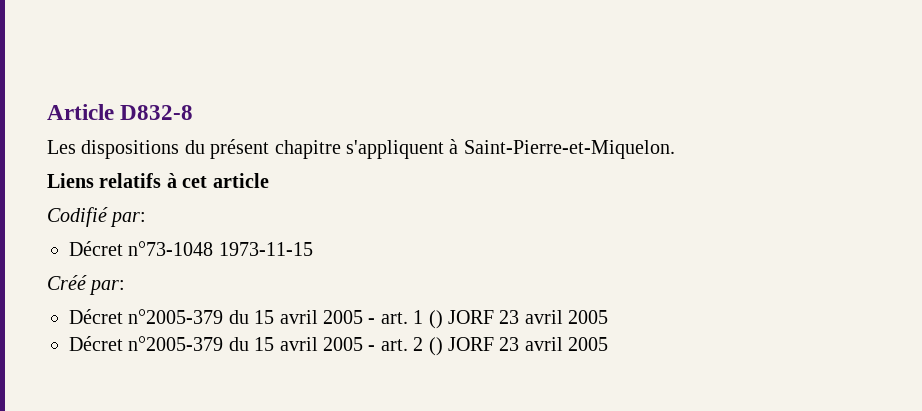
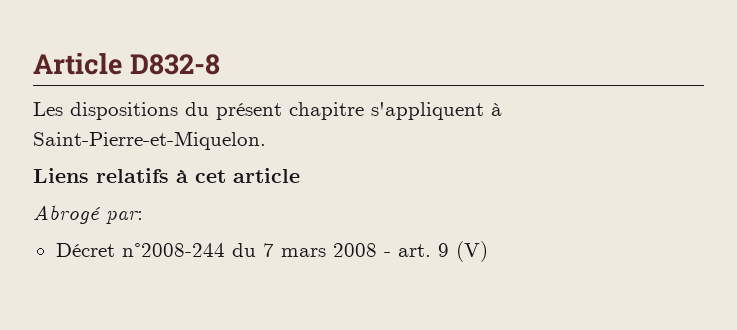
- Codifié par:
- Décret n°73-1048 1973-11-15
- Créé par:
- Décret n°2005-379 du 15 avril 2005 - art. 1 () JORF 23 avril 2005
- Décret n°2005-379 du 15 avril 2005 - art. 2 () JORF 23 avril 2005
+ Abrogé par:
+ Décret n°2008-244 du 7 mars 2008 - art. 9 (V)

